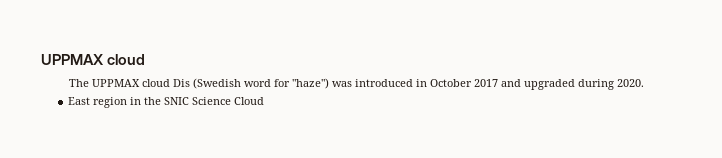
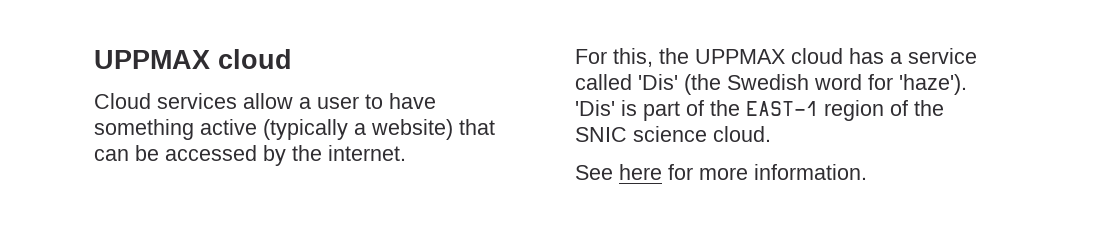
- The UPPMAX cloud Dis (Swedish word for "haze") was introduced in October 2017 and upgraded during 2020.
- East region in the SNIC Science Cloud
+ Cloud services allow a user to have something active (typically a website) that can be accessed by the internet.
+ For this, the UPPMAX cloud has a service called 'Dis' (the Swedish word for 'haze'). 'Dis' is part of the EAST-1 region of the SNIC science cloud.
+ See here for more information.

